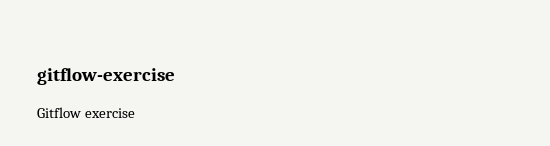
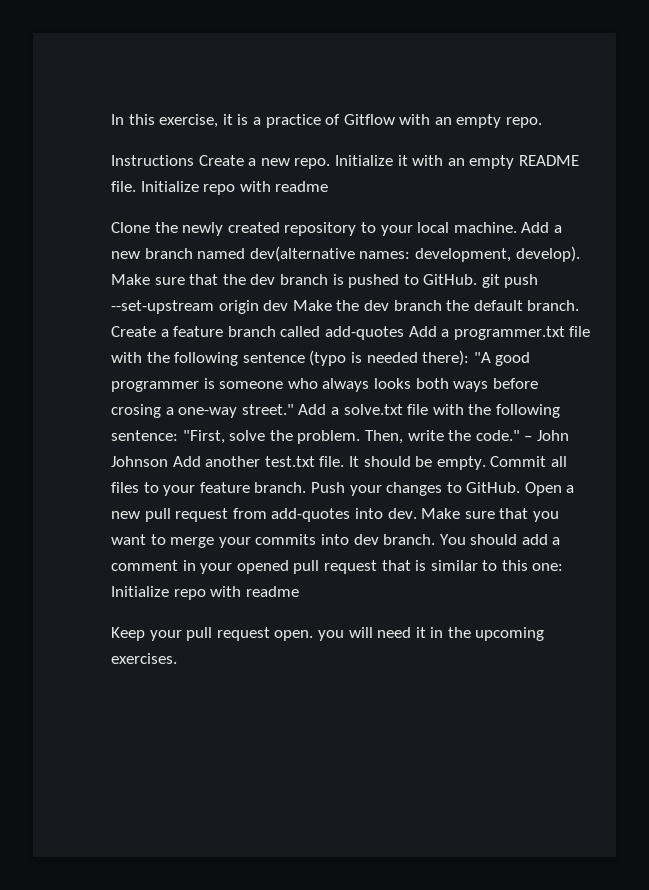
- gitflow-exercise
- Gitflow exercise
+ In this exercise, it is a practice of Gitflow with an empty repo.
+ Instructions Create a new repo. Initialize it with an empty README file. Initialize repo with readme
+ Clone the newly created repository to your local machine. Add a new branch named dev(alternative names: development, develop). Make sure that the dev branch is pushed to GitHub. git push --set-upstream origin dev Make the dev branch the default branch. Create a feature branch called add-quotes Add a programmer.txt file with the following sentence (typo is needed there): "A good programmer is someone who always looks both ways before crosing a one-way street." Add a solve.txt file with the following sentence: "First, solve the problem. Then, write the code." – John Johnson Add another test.txt file. It should be empty. Commit all files to your feature branch. Push your changes to GitHub. Open a new pull request from add-quotes into dev. Make sure that you want to merge your commits into dev branch. You should add a comment in your opened pull request that is similar to this one: Initialize repo with readme
+ Keep your pull request open. you will need it in the upcoming exercises.

